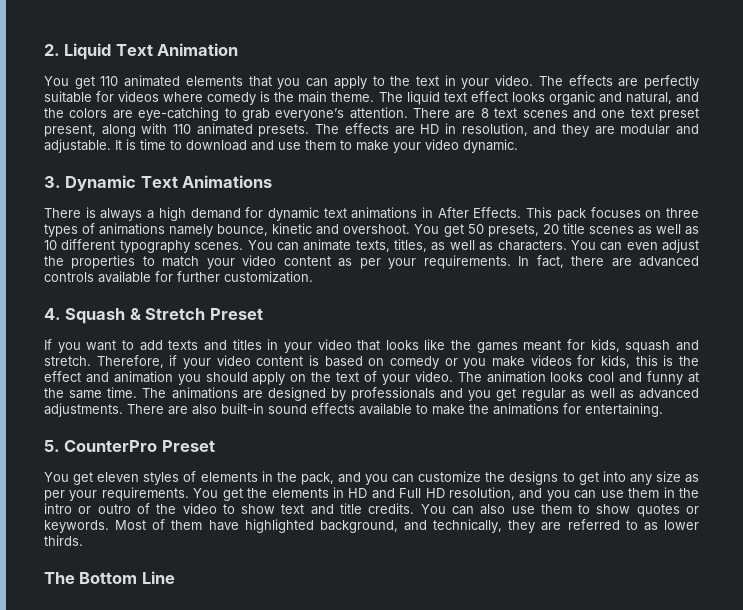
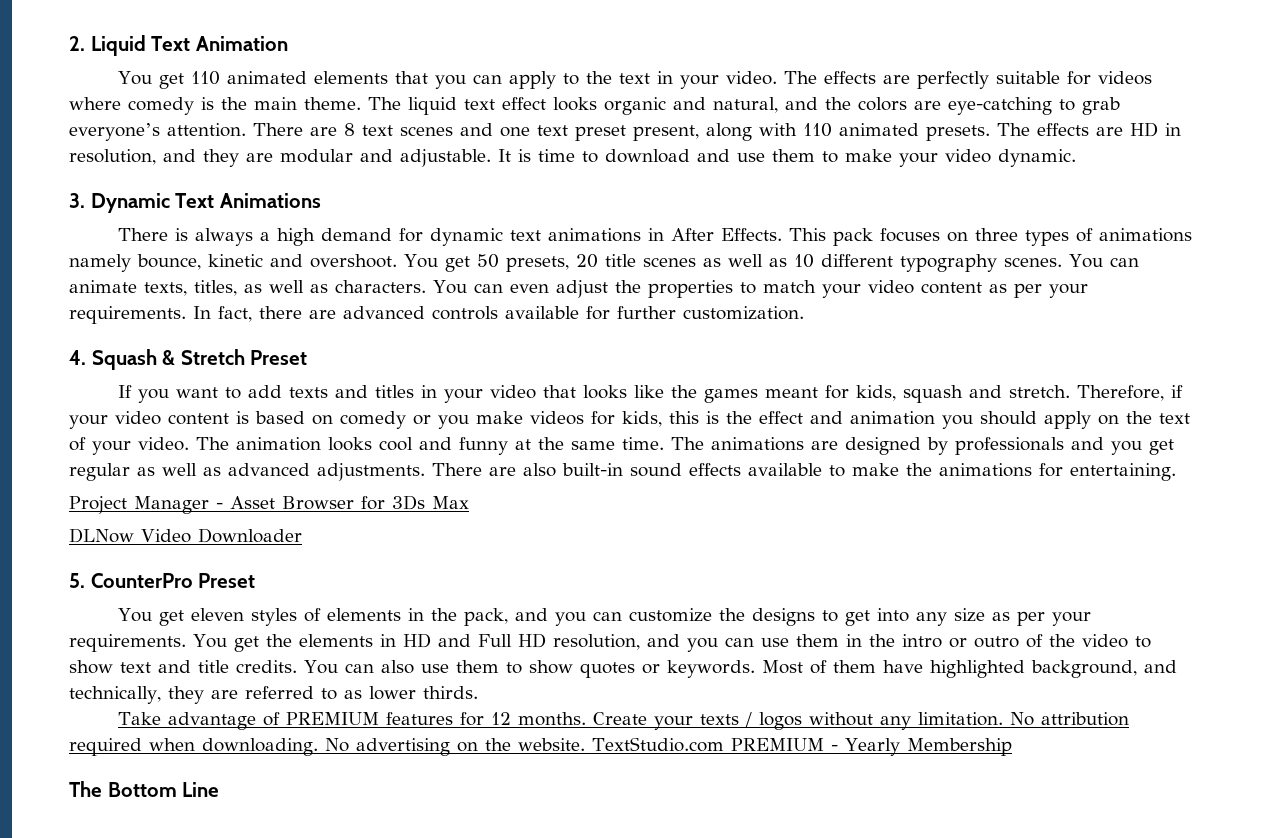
+ Project Manager - Asset Browser for 3Ds Max
+ DLNow Video Downloader
+ Take advantage of PREMIUM features for 12 months. Create your texts / logos without any limitation. No attribution required when downloading. No advertising on the website. TextStudio.com PREMIUM - Yearly Membership

